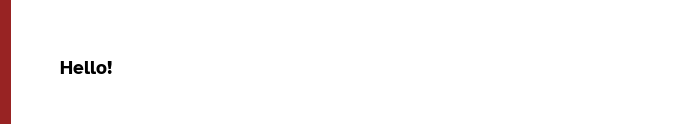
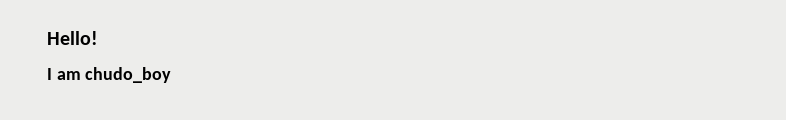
+ I am chudo_boy

